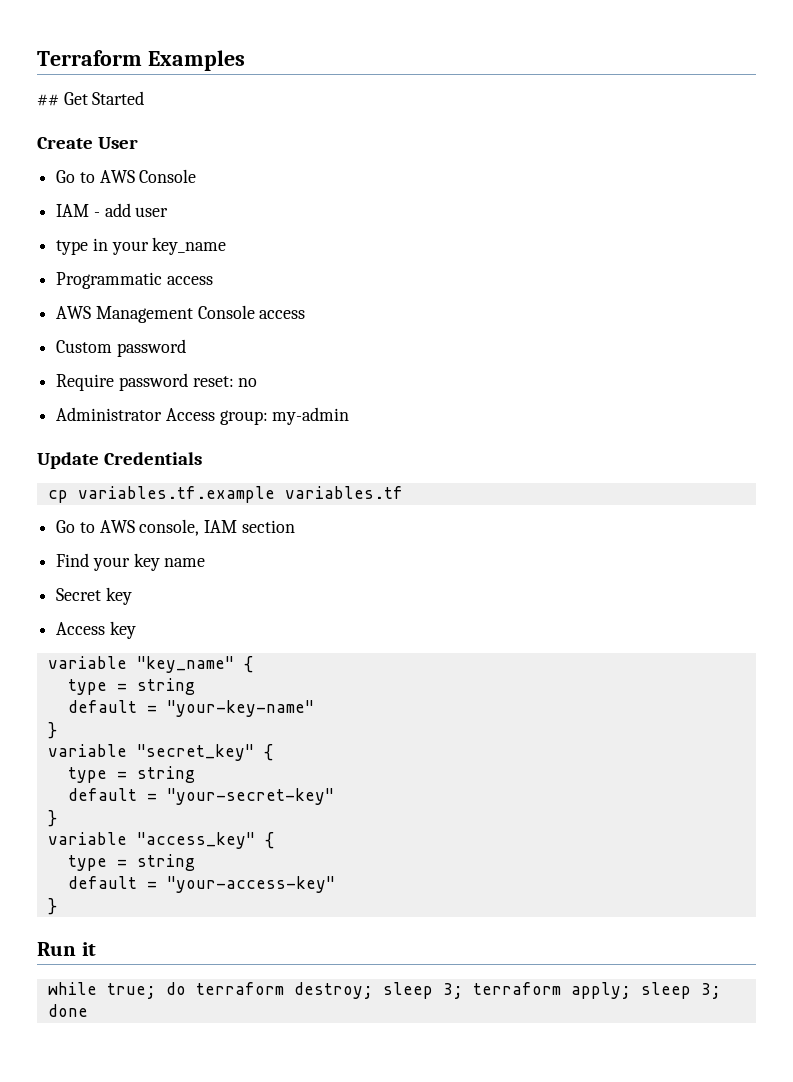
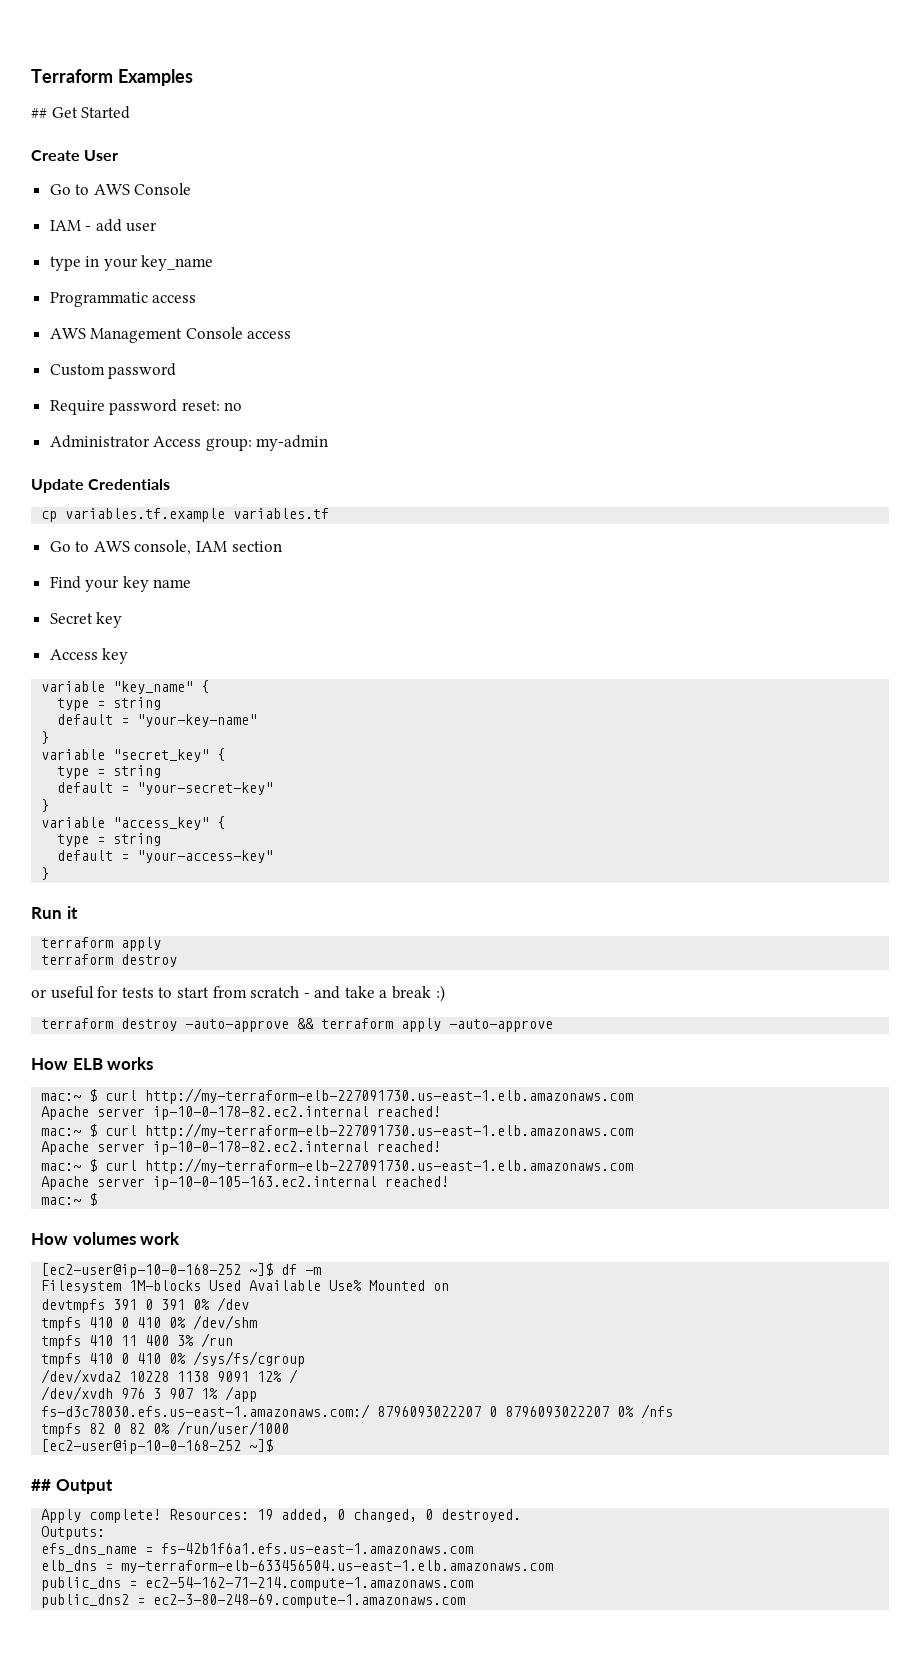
  Run it
- while true; do terraform destroy; sleep 3; terraform apply; sleep 3; done
+ terraform apply
+ terraform destroy
+ or useful for tests to start from scratch - and take a break :)
+ terraform destroy -auto-approve && terraform apply -auto-approve
+ How ELB works
+ mac:~ $ curl http://my-terraform-elb-227091730.us-east-1.elb.amazonaws.com
+ Apache server ip-10-0-178-82.ec2.internal reached!
+ mac:~ $ curl http://my-terraform-elb-227091730.us-east-1.elb.amazonaws.com
+ Apache server ip-10-0-178-82.ec2.internal reached!
+ mac:~ $ curl http://my-terraform-elb-227091730.us-east-1.elb.amazonaws.com
+ Apache server ip-10-0-105-163.ec2.internal reached!
+ mac:~ $
+ How volumes work
+ [ec2-user@ip-10-0-168-252 ~]$ df -m
+ Filesystem 1M-blocks Used Available Use% Mounted on
+ devtmpfs 391 0 391 0% /dev
+ tmpfs 410 0 410 0% /dev/shm
+ tmpfs 410 11 400 3% /run
+ tmpfs 410 0 410 0% /sys/fs/cgroup
+ /dev/xvda2 10228 1138 9091 12% /
+ /dev/xvdh 976 3 907 1% /app
+ fs-d3c78030.efs.us-east-1.amazonaws.com:/ 8796093022207 0 8796093022207 0% /nfs
+ tmpfs 82 0 82 0% /run/user/1000
+ [ec2-user@ip-10-0-168-252 ~]$
+ ## Output
+ Apply complete! Resources: 19 added, 0 changed, 0 destroyed.
+ Outputs:
+ efs_dns_name = fs-42b1f6a1.efs.us-east-1.amazonaws.com
+ elb_dns = my-terraform-elb-633456504.us-east-1.elb.amazonaws.com
+ public_dns = ec2-54-162-71-214.compute-1.amazonaws.com
+ public_dns2 = ec2-3-80-248-69.compute-1.amazonaws.com

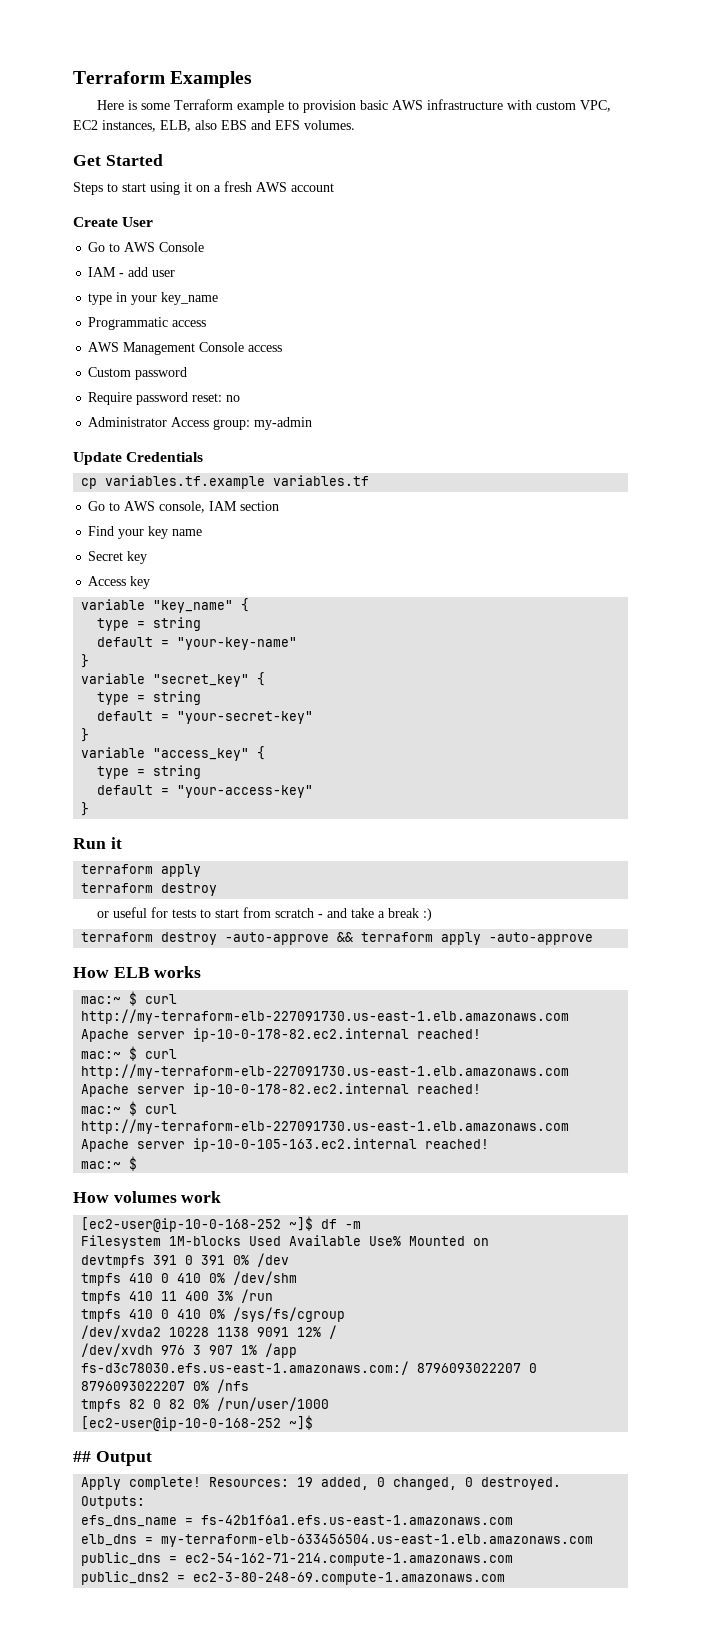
- ## Get Started
+ Here is some Terraform example to provision basic AWS infrastructure with custom VPC, EC2 instances, ELB, also EBS and EFS volumes.
+ Get Started
+ Steps to start using it on a fresh AWS account

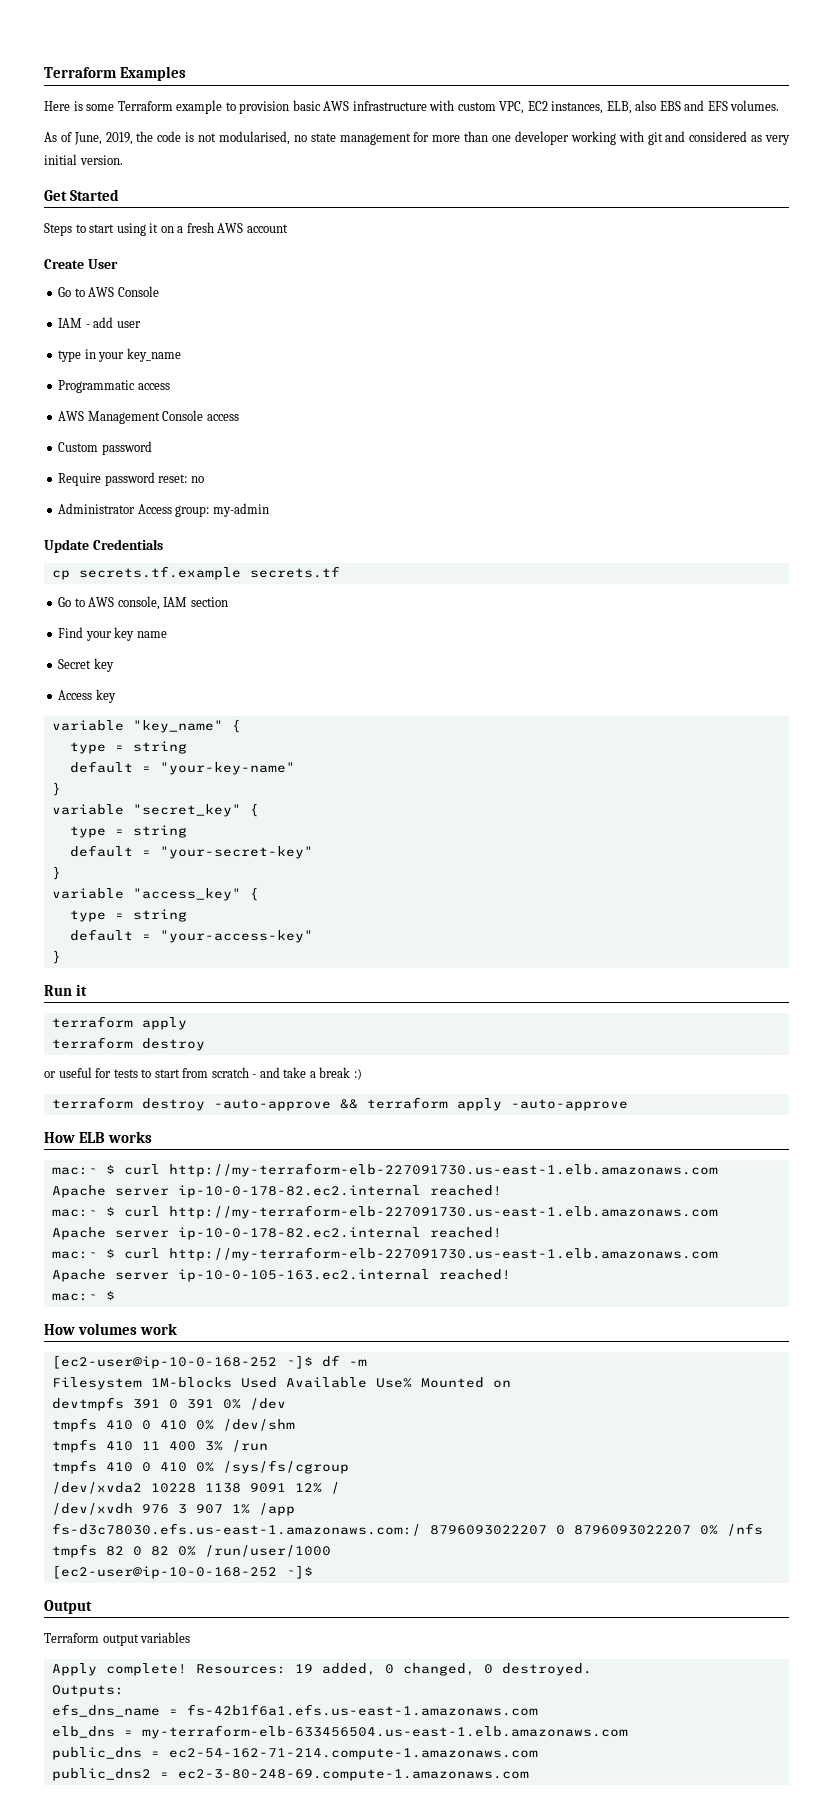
+ As of June, 2019, the code is not modularised, no state management for more than one developer working with git and considered as very initial version.
- cp variables.tf.example variables.tf
+ cp secrets.tf.example secrets.tf
- ## Output
+ Output
+ Terraform output variables

